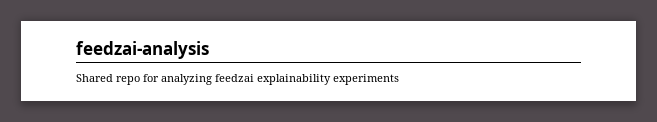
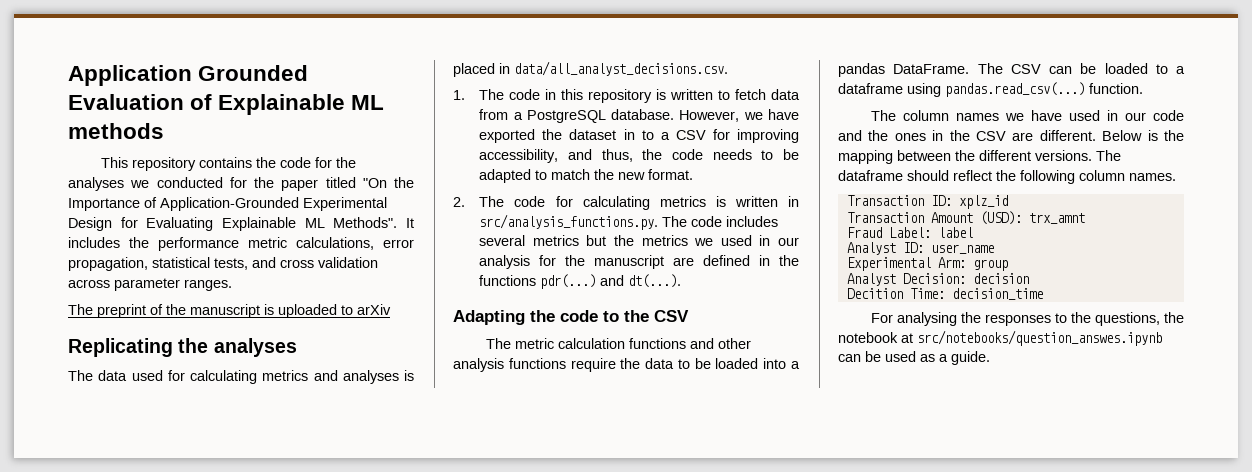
- feedzai-analysis
- Shared repo for analyzing feedzai explainability experiments
+ Application Grounded Evaluation of Explainable ML methods
+ This repository contains the code for the analyses we conducted for the paper titled "On the Importance of Application-Grounded Experimental Design for Evaluating Explainable ML Methods". It includes the performance metric calculations, error propagation, statistical tests, and cross validation across parameter ranges.
+ The preprint of the manuscript is uploaded to arXiv
+ Replicating the analyses
+ The data used for calculating metrics and analyses is placed in data/all_analyst_decisions.csv.
+ 1. The code in this repository is written to fetch data from a PostgreSQL database. However, we have exported the dataset in to a CSV for improving accessibility, and thus, the code needs to be adapted to match the new format.
+ 2. The code for calculating metrics is written in src/analysis_functions.py. The code includes several metrics but the metrics we used in our analysis for the manuscript are defined in the functions pdr(...) and dt(...).
+ Adapting the code to the CSV
+ The metric calculation functions and other analysis functions require the data to be loaded into a pandas DataFrame. The CSV can be loaded to a dataframe using pandas.read_csv(...) function.
+ The column names we have used in our code and the ones in the CSV are different. Below is the mapping between the different versions. The dataframe should reflect the following column names.
+ Transaction ID: xplz_id
+ Transaction Amount (USD): trx_amnt
+ Fraud Label: label
+ Analyst ID: user_name
+ Experimental Arm: group
+ Analyst Decision: decision
+ Decition Time: decision_time
+ For analysing the responses to the questions, the notebook at src/notebooks/question_answes.ipynb can be used as a guide.

